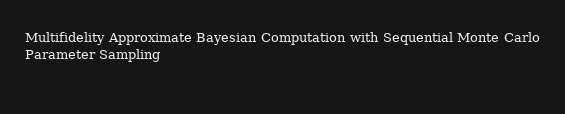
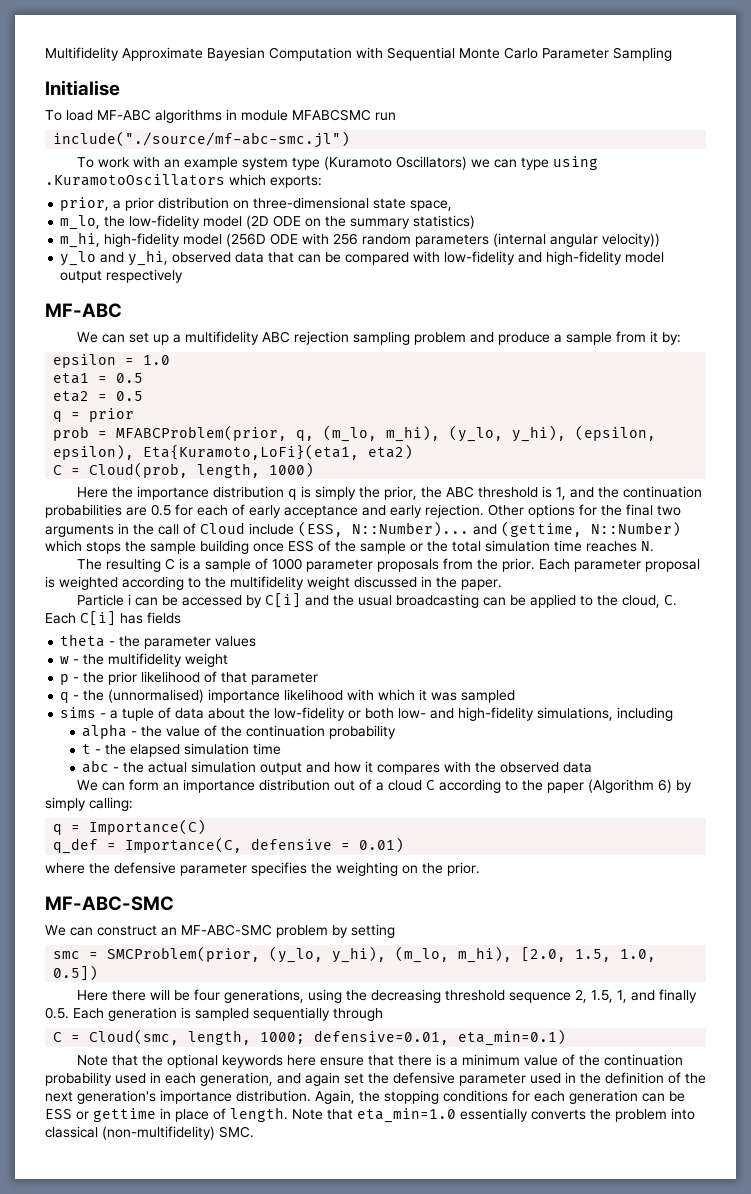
+ Initialise
+ To load MF-ABC algorithms in module MFABCSMC run
+ include("./source/mf-abc-smc.jl")
+ To work with an example system type (Kuramoto Oscillators) we can type using .KuramotoOscillators which exports:
+ prior, a prior distribution on three-dimensional state space,
+ m_lo, the low-fidelity model (2D ODE on the summary statistics)
+ m_hi, high-fidelity model (256D ODE with 256 random parameters (internal angular velocity))
+ y_lo and y_hi, observed data that can be compared with low-fidelity and high-fidelity model output respectively
+ MF-ABC
+ We can set up a multifidelity ABC rejection sampling problem and produce a sample from it by:
+ epsilon = 1.0
+ eta1 = 0.5
+ eta2 = 0.5
+ q = prior
+ prob = MFABCProblem(prior, q, (m_lo, m_hi), (y_lo, y_hi), (epsilon, epsilon), Eta{Kuramoto,LoFi}(eta1, eta2)
+ C = Cloud(prob, length, 1000)
+ Here the importance distribution q is simply the prior, the ABC threshold is 1, and the continuation probabilities are 0.5 for each of early acceptance and early rejection. Other options for the final two arguments in the call of Cloud include (ESS, N::Number)... and (gettime, N::Number) which stops the sample building once ESS of the sample or the total simulation time reaches N.
+ The resulting C is a sample of 1000 parameter proposals from the prior. Each parameter proposal is weighted according to the multifidelity weight discussed in the paper.
+ Particle i can be accessed by C[i] and the usual broadcasting can be applied to the cloud, C. Each C[i] has fields
+ theta - the parameter values
+ w - the multifidelity weight
+ p - the prior likelihood of that parameter
+ q - the (unnormalised) importance likelihood with which it was sampled
+ sims - a tuple of data about the low-fidelity or both low- and high-fidelity simulations, including
+ alpha - the value of the continuation probability
+ t - the elapsed simulation time
+ abc - the actual simulation output and how it compares with the observed data
+ We can form an importance distribution out of a cloud C according to the paper (Algorithm 6) by simply calling:
+ q = Importance(C)
+ q_def = Importance(C, defensive = 0.01)
+ where the defensive parameter specifies the weighting on the prior.
+ MF-ABC-SMC
+ We can construct an MF-ABC-SMC problem by setting
+ smc = SMCProblem(prior, (y_lo, y_hi), (m_lo, m_hi), [2.0, 1.5, 1.0, 0.5])
+ Here there will be four generations, using the decreasing threshold sequence 2, 1.5, 1, and finally 0.5. Each generation is sampled sequentially through
+ C = Cloud(smc, length, 1000; defensive=0.01, eta_min=0.1)
+ Note that the optional keywords here ensure that there is a minimum value of the continuation probability used in each generation, and again set the defensive parameter used in the definition of the next generation's importance distribution. Again, the stopping conditions for each generation can be ESS or gettime in place of length. Note that eta_min=1.0 essentially converts the problem into classical (non-multifidelity) SMC.

